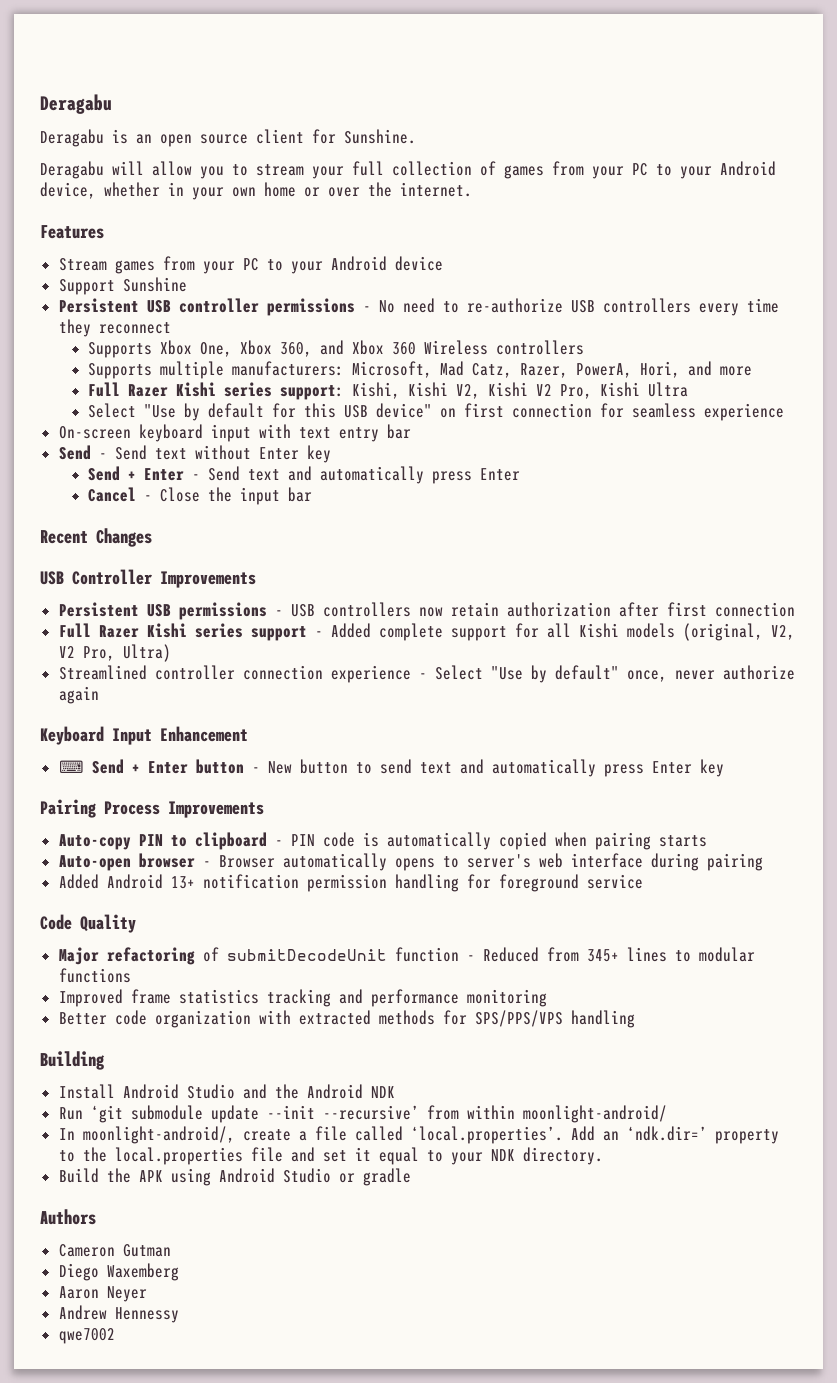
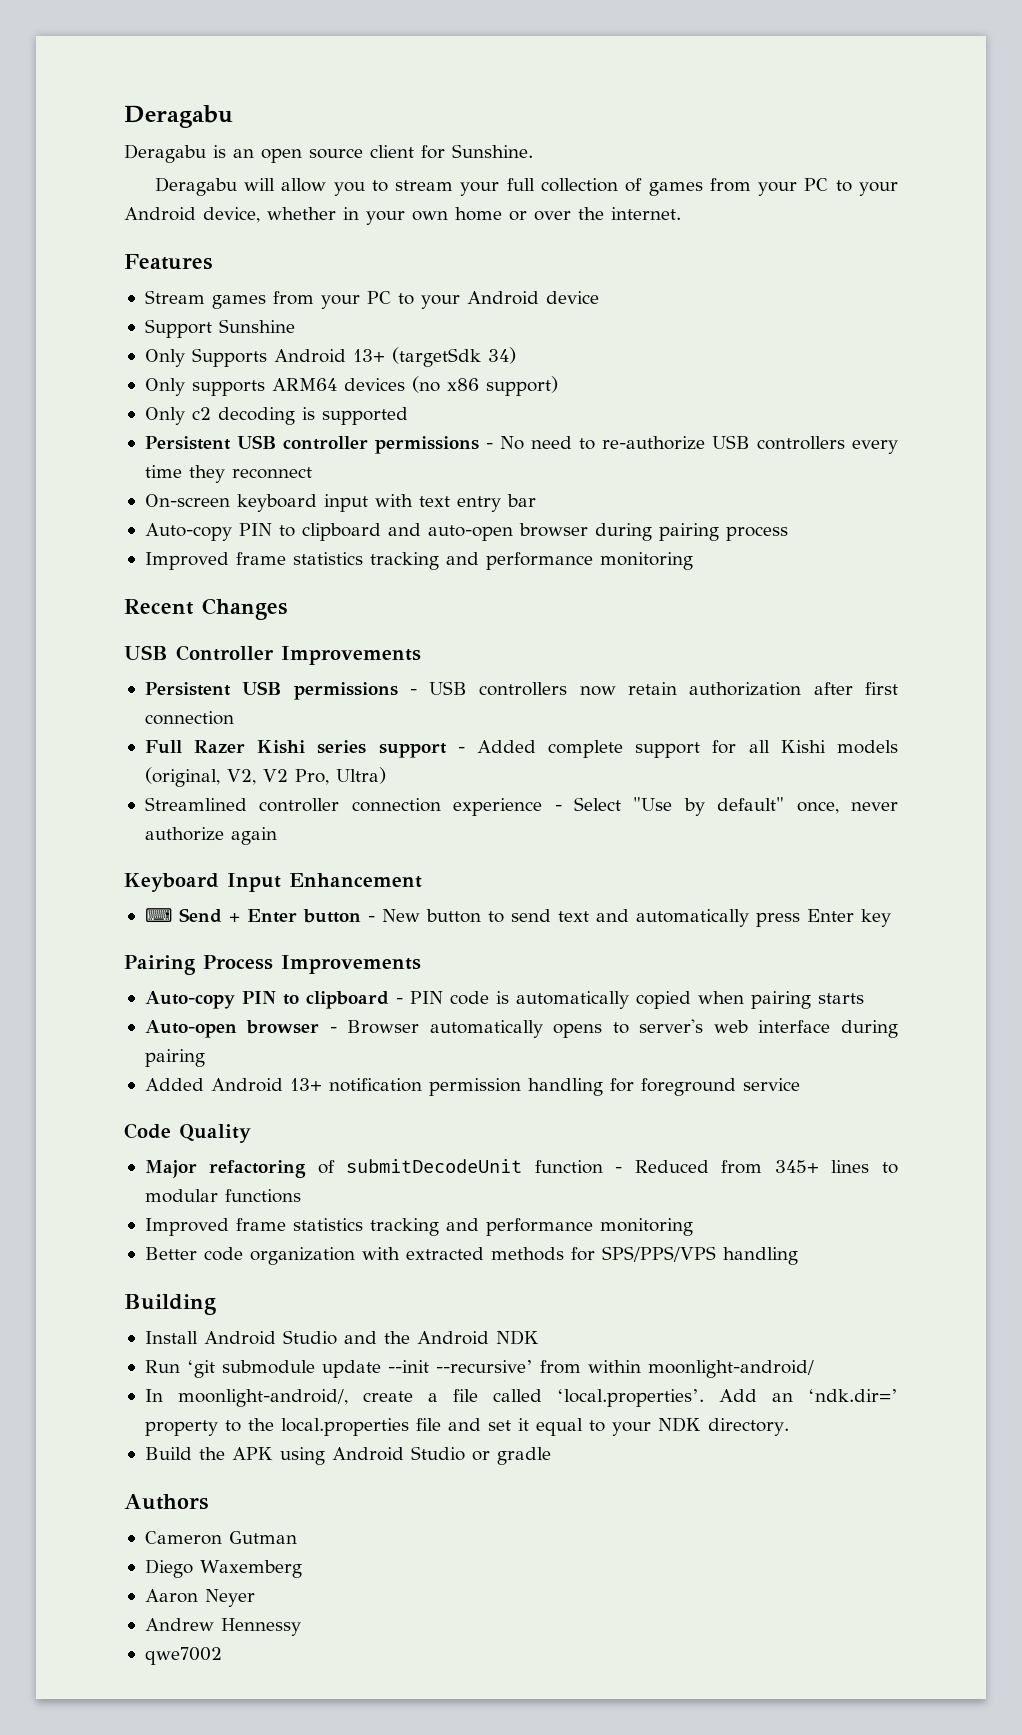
+ Only Supports Android 13+ (targetSdk 34)
+ Only supports ARM64 devices (no x86 support)
+ Only c2 decoding is supported
- Supports Xbox One, Xbox 360, and Xbox 360 Wireless controllers
- Supports multiple manufacturers: Microsoft, Mad Catz, Razer, PowerA, Hori, and more
- Full Razer Kishi series support: Kishi, Kishi V2, Kishi V2 Pro, Kishi Ultra
- Select "Use by default for this USB device" on first connection for seamless experience
- Send - Send text without Enter key
- Send + Enter - Send text and automatically press Enter
- Cancel - Close the input bar
+ Auto-copy PIN to clipboard and auto-open browser during pairing process
+ Improved frame statistics tracking and performance monitoring

